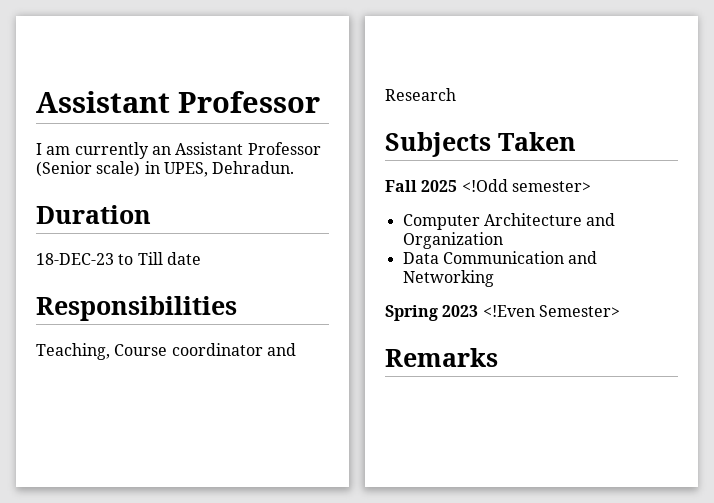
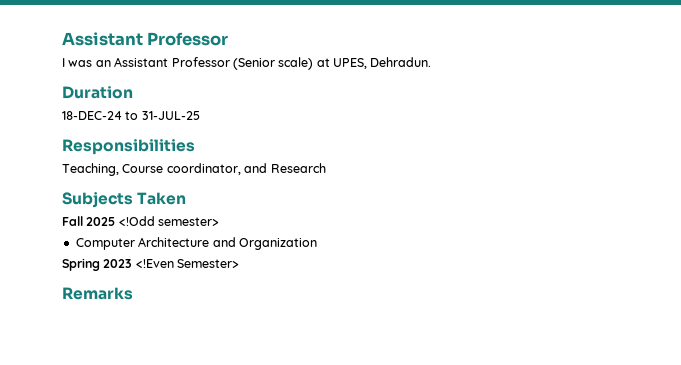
- I am currently an Assistant Professor (Senior scale) in UPES, Dehradun.
+ I was an Assistant Professor (Senior scale) at UPES, Dehradun.
- 18-DEC-23 to Till date
+ 18-DEC-24 to 31-JUL-25
- Teaching, Course coordinator and Research
+ Teaching, Course coordinator, and Research
- Data Communication and Networking

